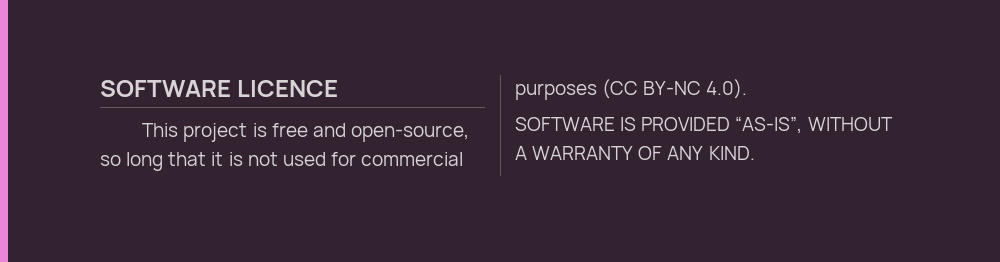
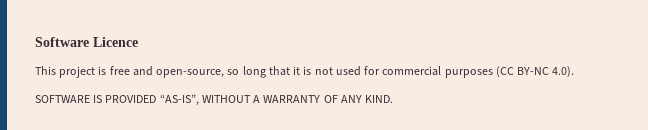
- SOFTWARE LICENCE
+ Software Licence

